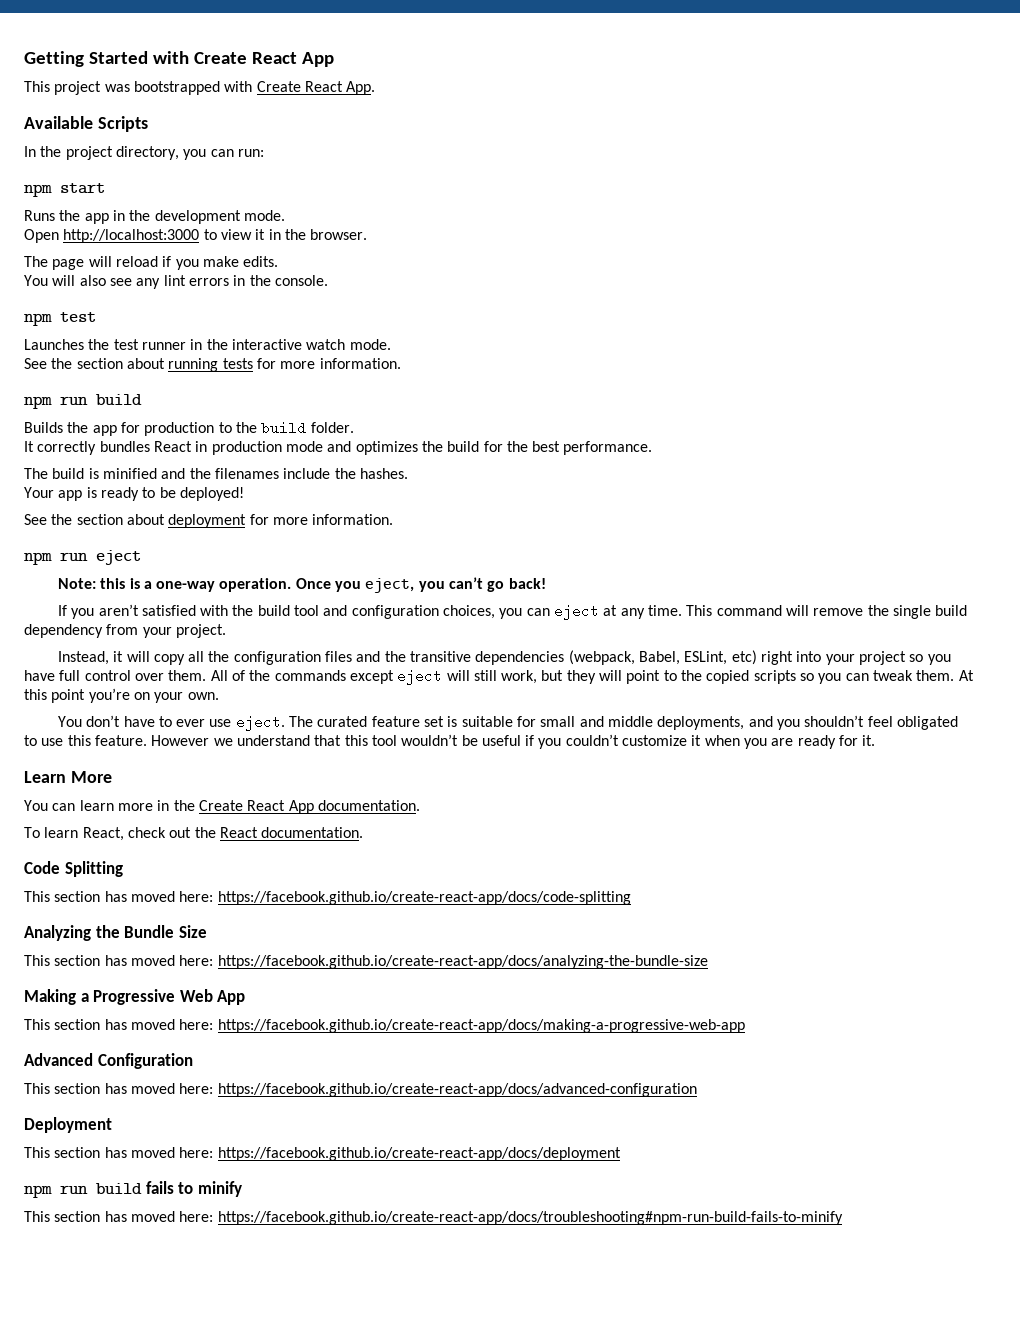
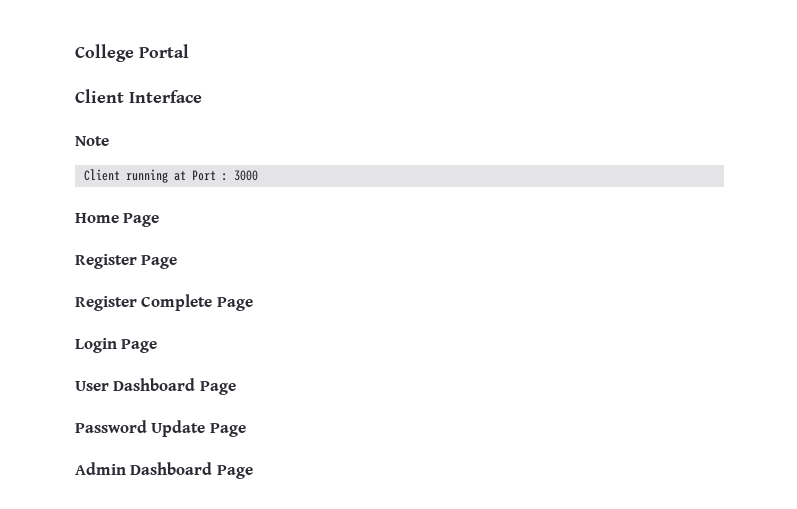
- Getting Started with Create React App
- This project was bootstrapped with Create React App.
- Available Scripts
- In the project directory, you can run:
- npm start
- Runs the app in the development mode.
- Open http://localhost:3000 to view it in the browser.
- The page will reload if you make edits.
- You will also see any lint errors in the console.
- npm test
- Launches the test runner in the interactive watch mode.
- See the section about running tests for more information.
- npm run build
- Builds the app for production to the build folder.
- It correctly bundles React in production mode and optimizes the build for the best performance.
- The build is minified and the filenames include the hashes.
- Your app is ready to be deployed!
- See the section about deployment for more information.
- npm run eject
- Note: this is a one-way operation. Once you eject, you can’t go back!
- If you aren’t satisfied with the build tool and configuration choices, you can eject at any time. This command will remove the single build dependency from your project.
- Instead, it will copy all the configuration files and the transitive dependencies (webpack, Babel, ESLint, etc) right into your project so you have full control over them. All of the commands except eject will still work, but they will point to the copied scripts so you can tweak them. At this point you’re on your own.
- You don’t have to ever use eject. The curated feature set is suitable for small and middle deployments, and you shouldn’t feel obligated to use this feature. However we understand that this tool wouldn’t be useful if you couldn’t customize it when you are ready for it.
- Learn More
- You can learn more in the Create React App documentation.
- To learn React, check out the React documentation.
- Code Splitting
- This section has moved here: https://facebook.github.io/create-react-app/docs/code-splitting
- Analyzing the Bundle Size
- This section has moved here: https://facebook.github.io/create-react-app/docs/analyzing-the-bundle-size
- Making a Progressive Web App
- This section has moved here: https://facebook.github.io/create-react-app/docs/making-a-progressive-web-app
- Advanced Configuration
- This section has moved here: https://facebook.github.io/create-react-app/docs/advanced-configuration
- Deployment
- This section has moved here: https://facebook.github.io/create-react-app/docs/deployment
- npm run build fails to minify
- This section has moved here: https://facebook.github.io/create-react-app/docs/troubleshooting#npm-run-build-fails-to-minify
+ College Portal
+ Client Interface
+ Note
+ Client running at Port : 3000
+ Home Page
+ Register Page
+ Register Complete Page
+ Login Page
+ User Dashboard Page
+ Password Update Page
+ Admin Dashboard Page

